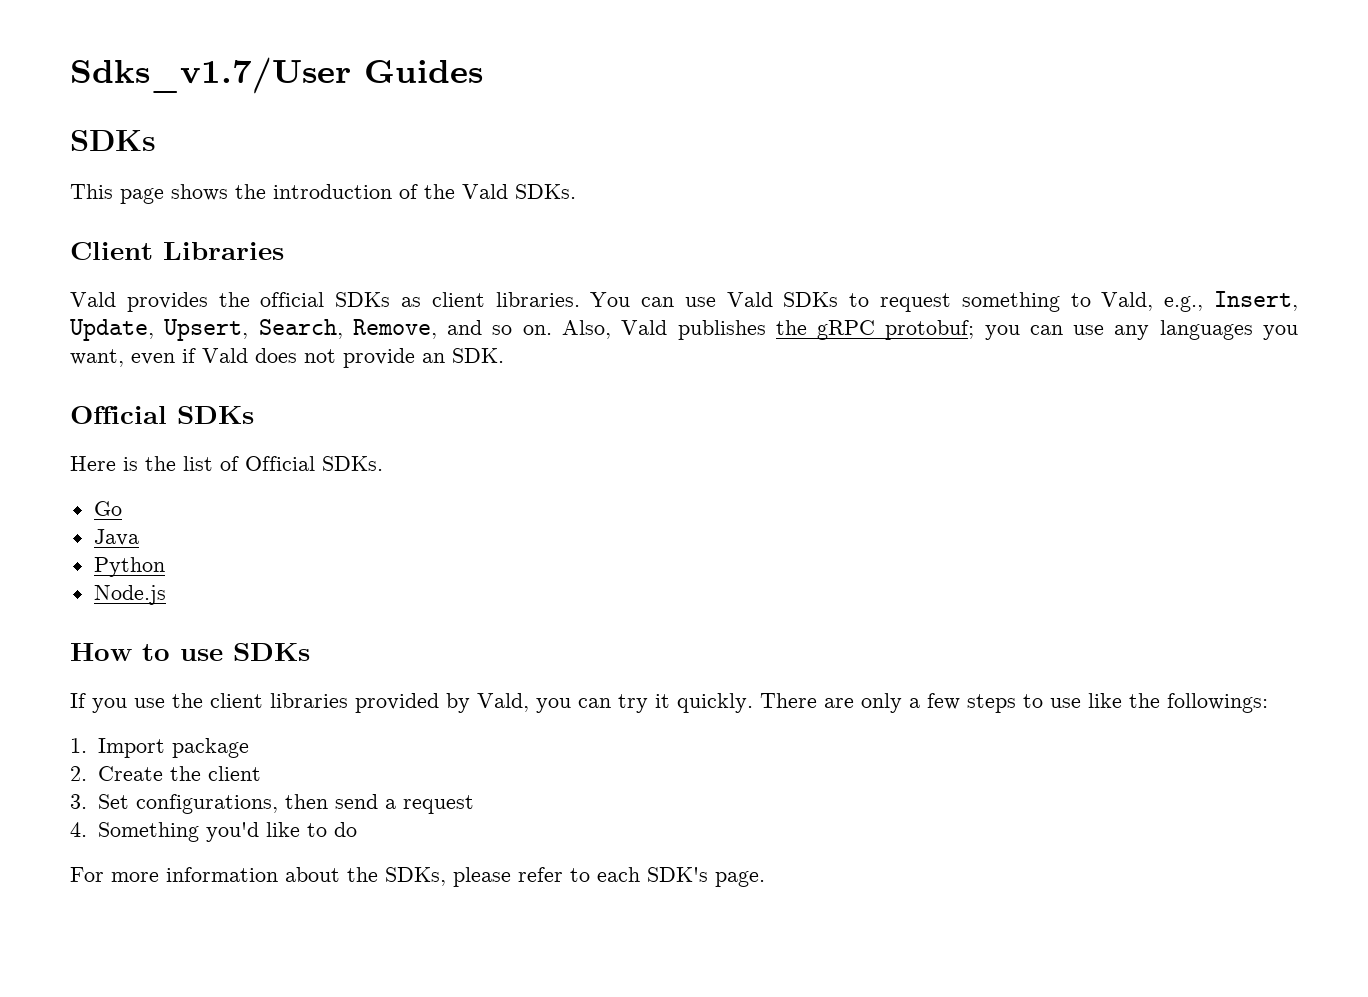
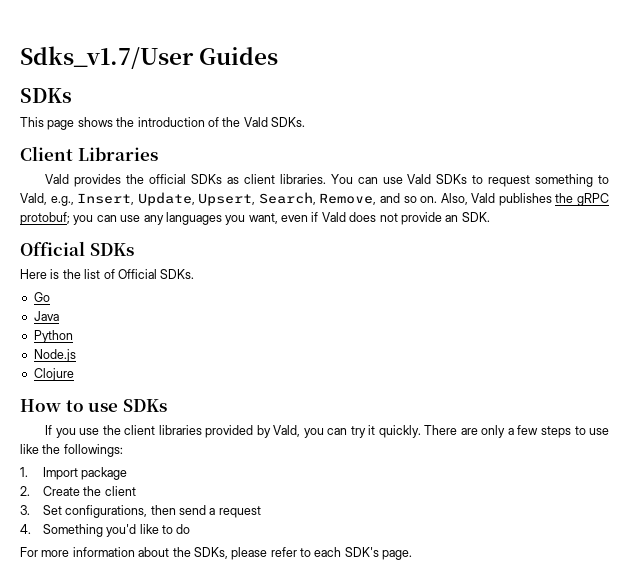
+ Clojure

